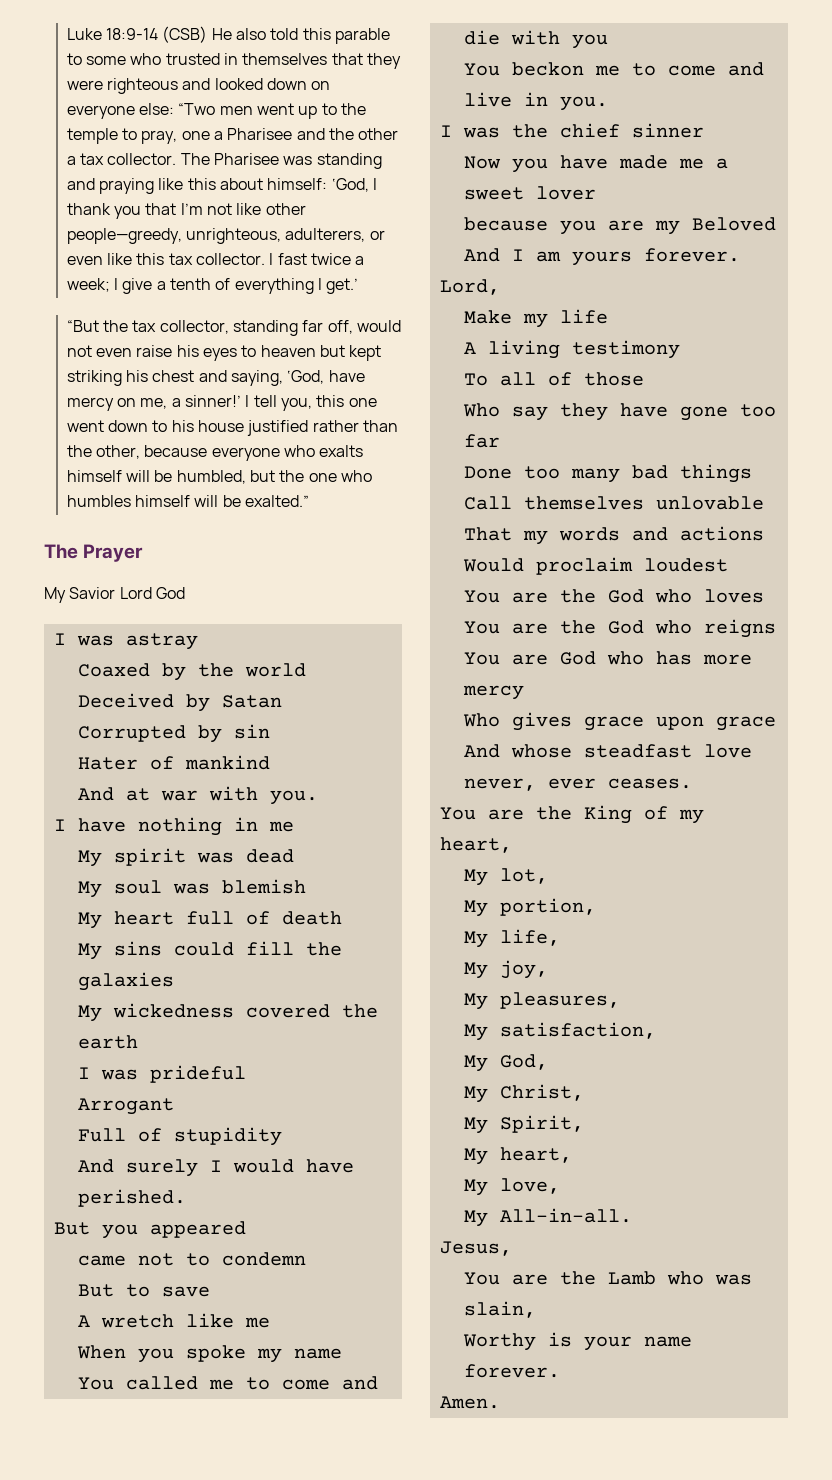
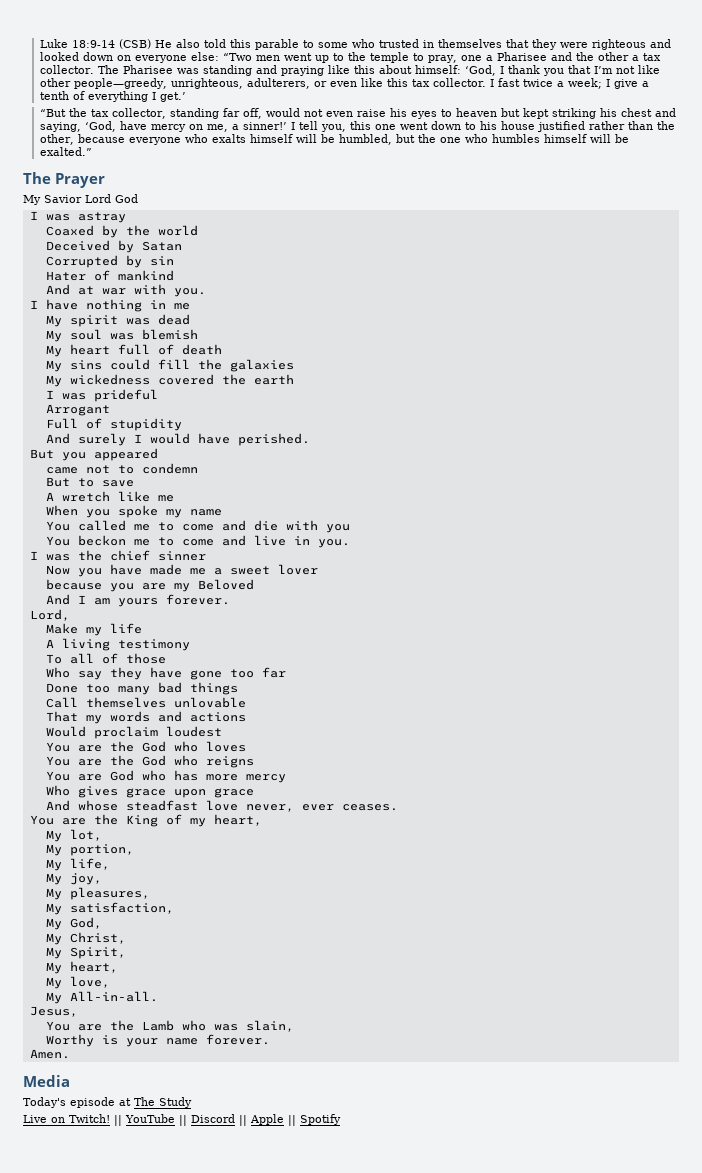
+ Media
+ Today's episode at The Study
+ Live on Twitch! || YouTube || Discord || Apple || Spotify

